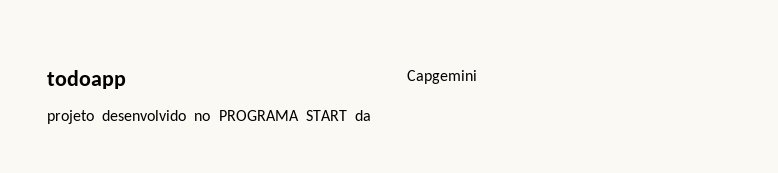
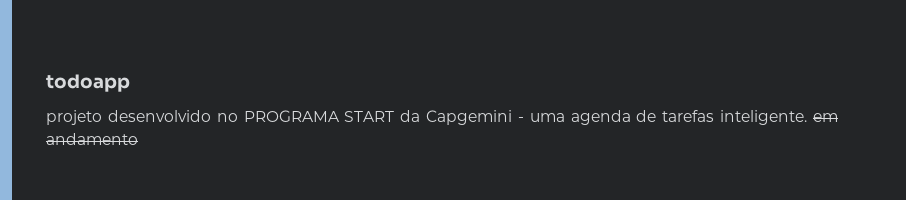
- projeto desenvolvido no PROGRAMA START da Capgemini
+ projeto desenvolvido no PROGRAMA START da Capgemini - uma agenda de tarefas inteligente. em andamento

